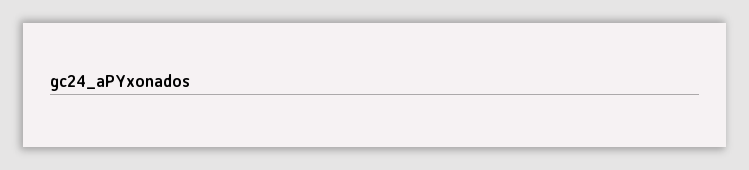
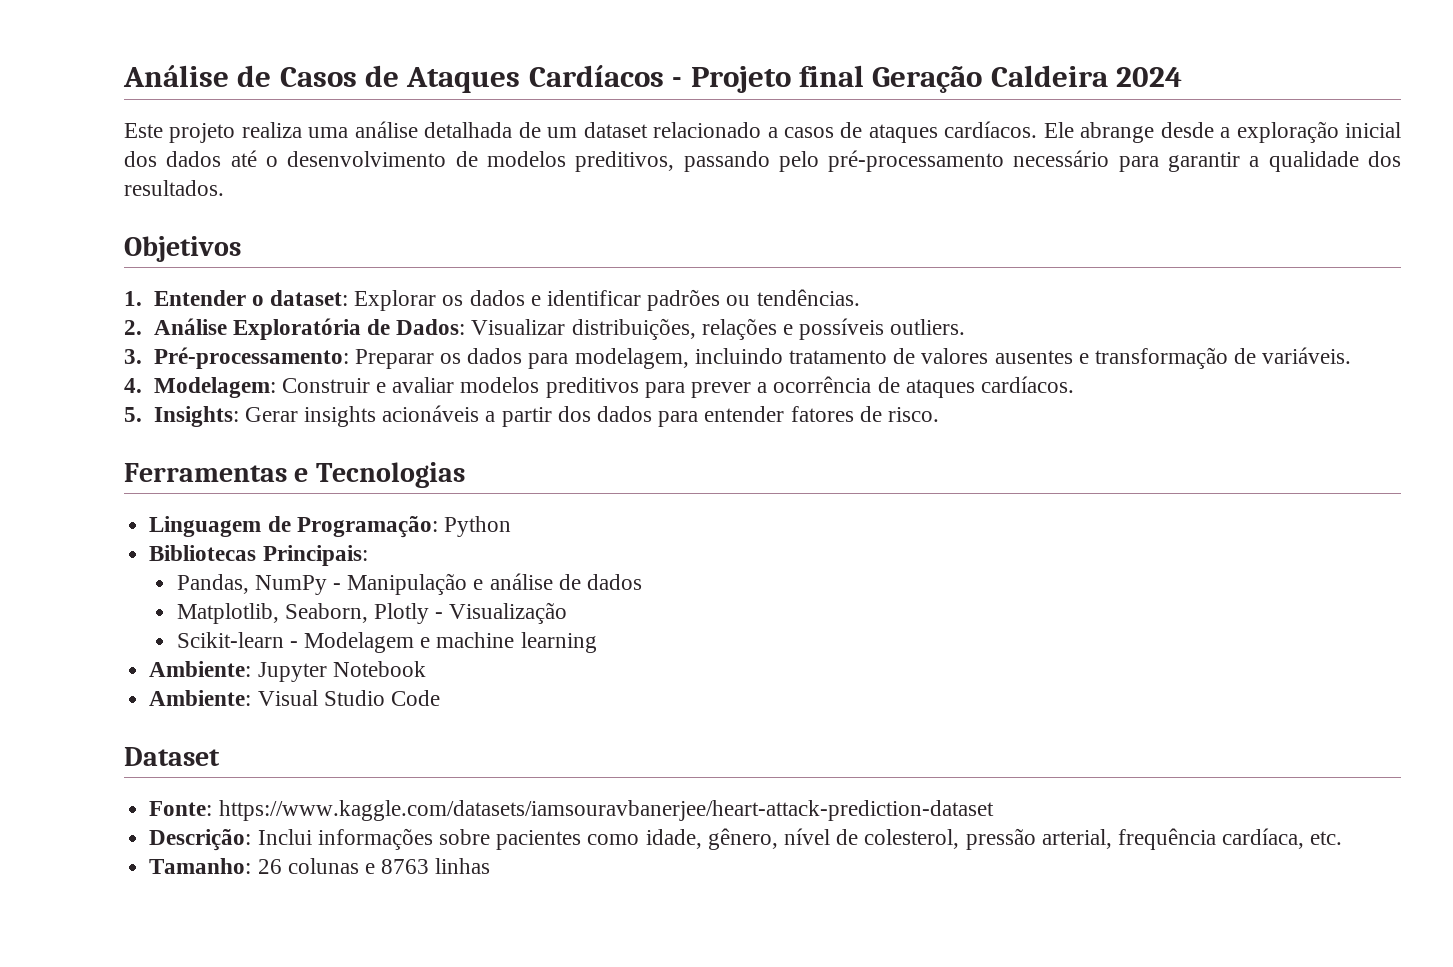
- gc24_aPYxonados
+ Análise de Casos de Ataques Cardíacos - Projeto final Geração Caldeira 2024
+ Este projeto realiza uma análise detalhada de um dataset relacionado a casos de ataques cardíacos. Ele abrange desde a exploração inicial dos dados até o desenvolvimento de modelos preditivos, passando pelo pré-processamento necessário para garantir a qualidade dos resultados.
+ Objetivos
+ 1. Entender o dataset: Explorar os dados e identificar padrões ou tendências.
+ 2. Análise Exploratória de Dados: Visualizar distribuições, relações e possíveis outliers.
+ 3. Pré-processamento: Preparar os dados para modelagem, incluindo tratamento de valores ausentes e transformação de variáveis.
+ 4. Modelagem: Construir e avaliar modelos preditivos para prever a ocorrência de ataques cardíacos.
+ 5. Insights: Gerar insights acionáveis a partir dos dados para entender fatores de risco.
+ Ferramentas e Tecnologias
+ Linguagem de Programação: Python
+ Bibliotecas Principais:
+ Pandas, NumPy - Manipulação e análise de dados
+ Matplotlib, Seaborn, Plotly - Visualização
+ Scikit-learn - Modelagem e machine learning
+ Ambiente: Jupyter Notebook
+ Ambiente: Visual Studio Code
+ Dataset
+ Fonte: https://www.kaggle.com/datasets/iamsouravbanerjee/heart-attack-prediction-dataset
+ Descrição: Inclui informações sobre pacientes como idade, gênero, nível de colesterol, pressão arterial, frequência cardíaca, etc.
+ Tamanho: 26 colunas e 8763 linhas

